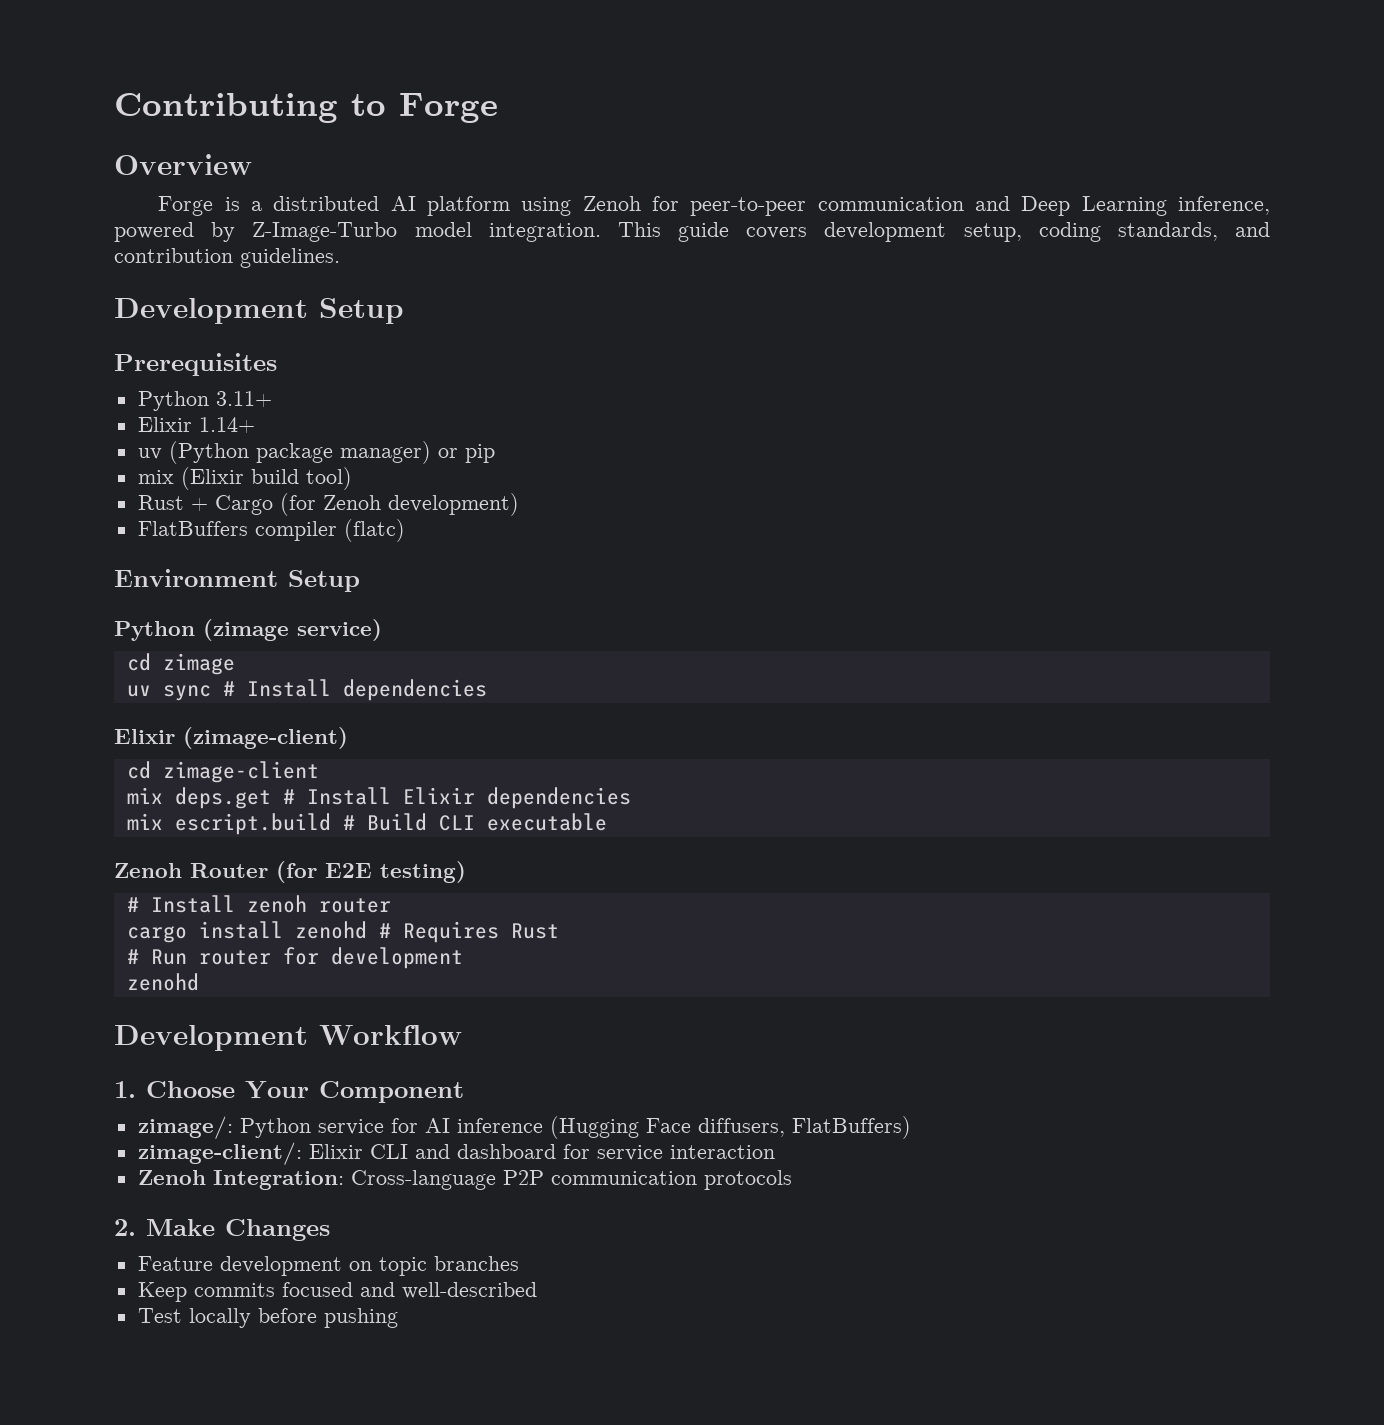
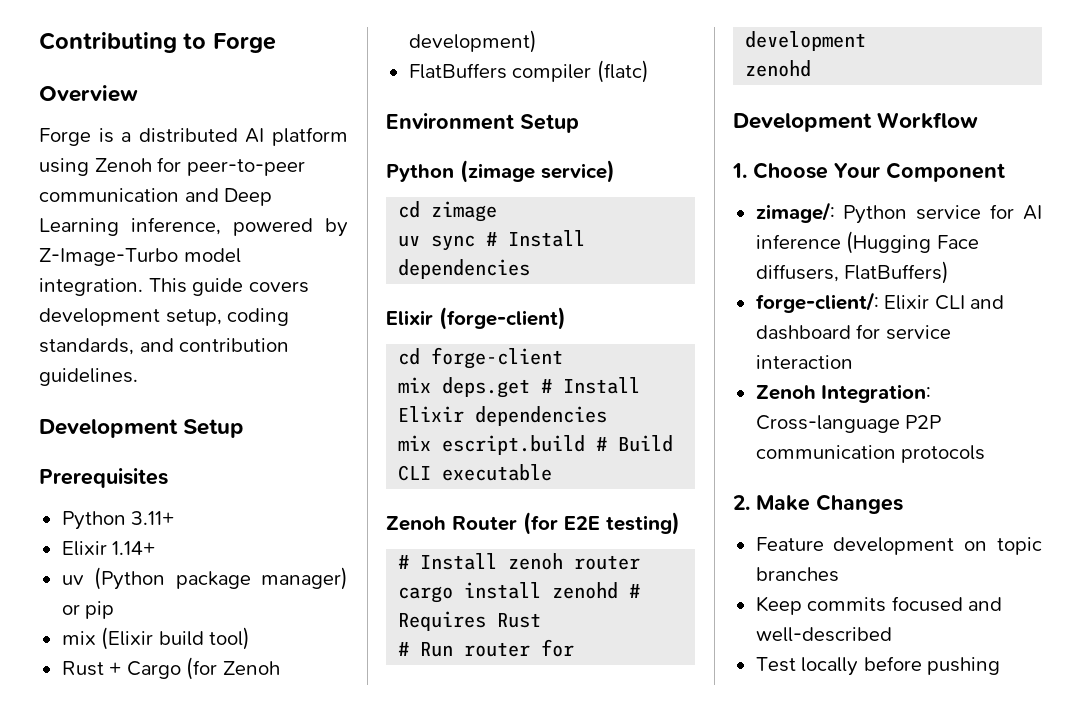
- Elixir (zimage-client)
- cd zimage-client
+ Elixir (forge-client)
+ cd forge-client
- zimage-client/: Elixir CLI and dashboard for service interaction
+ forge-client/: Elixir CLI and dashboard for service interaction

